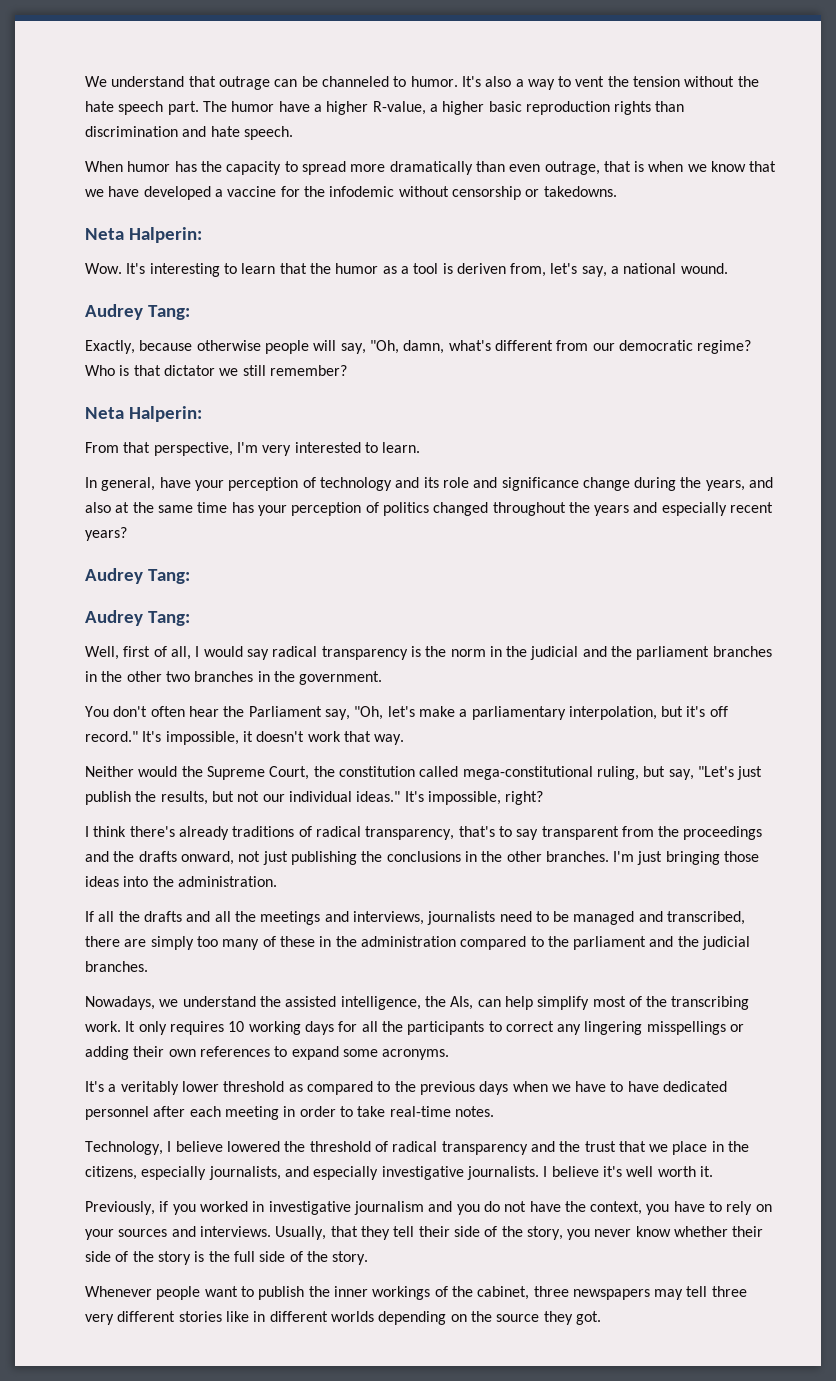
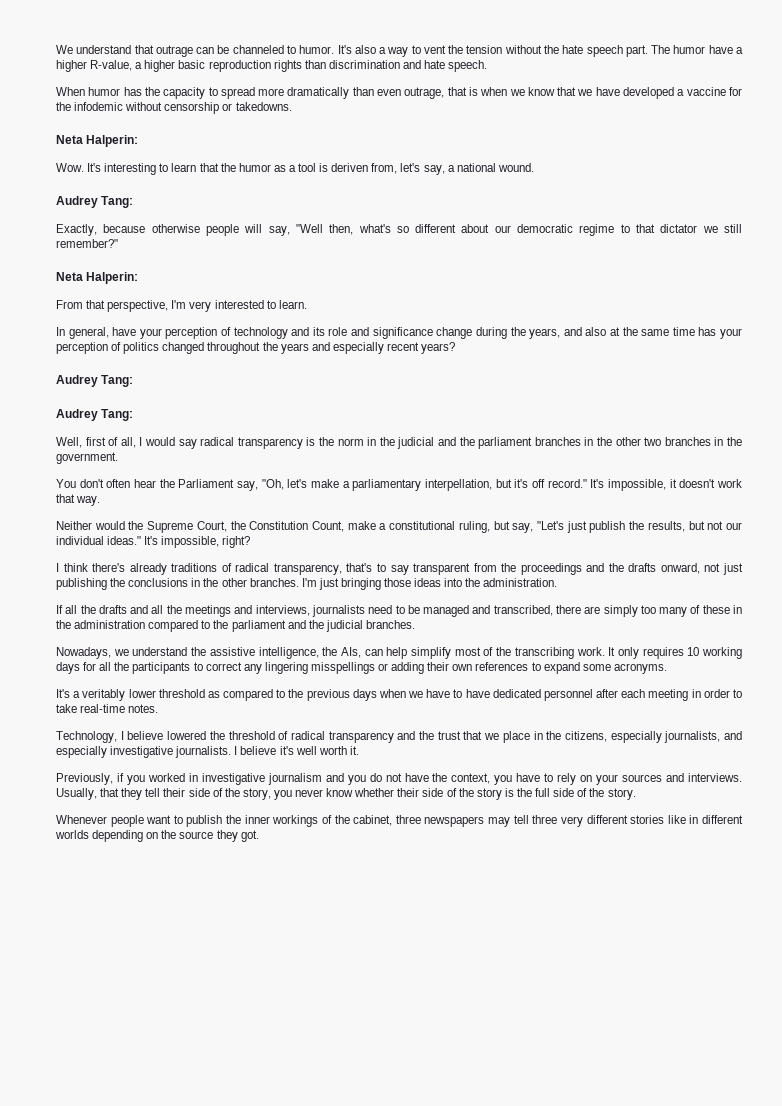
- Exactly, because otherwise people will say, "Oh, damn, what's different from our democratic regime? Who is that dictator we still remember?
+ Exactly, because otherwise people will say, "Well then, what's so different about our democratic regime to that dictator we still remember?"
- You don't often hear the Parliament say, "Oh, let's make a parliamentary interpolation, but it's off record."
+ You don't often hear the Parliament say, "Oh, let's make a parliamentary interpellation, but it's off record."
- Neither would the Supreme Court, the constitution called mega-constitutional ruling, but say, "Let's just publish the results, but not our individual ideas."
+ Neither would the Supreme Court, the Constitution Count, make a constitutional ruling, but say, "Let's just publish the results, but not our individual ideas."
- Nowadays, we understand the assisted intelligence, the AIs, can help simplify most of the transcribing work.
+ Nowadays, we understand the assistive intelligence, the AIs, can help simplify most of the transcribing work.

